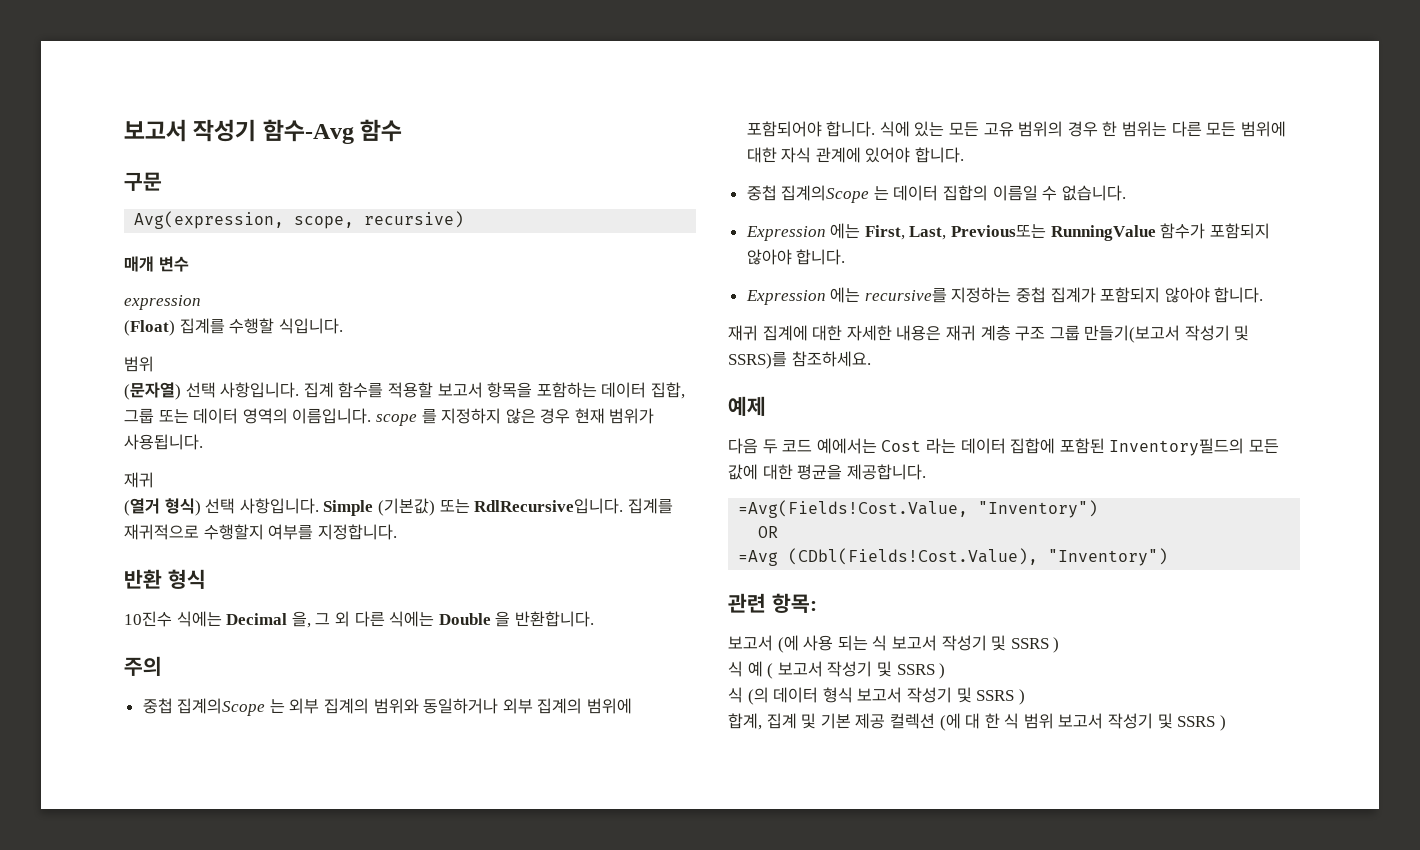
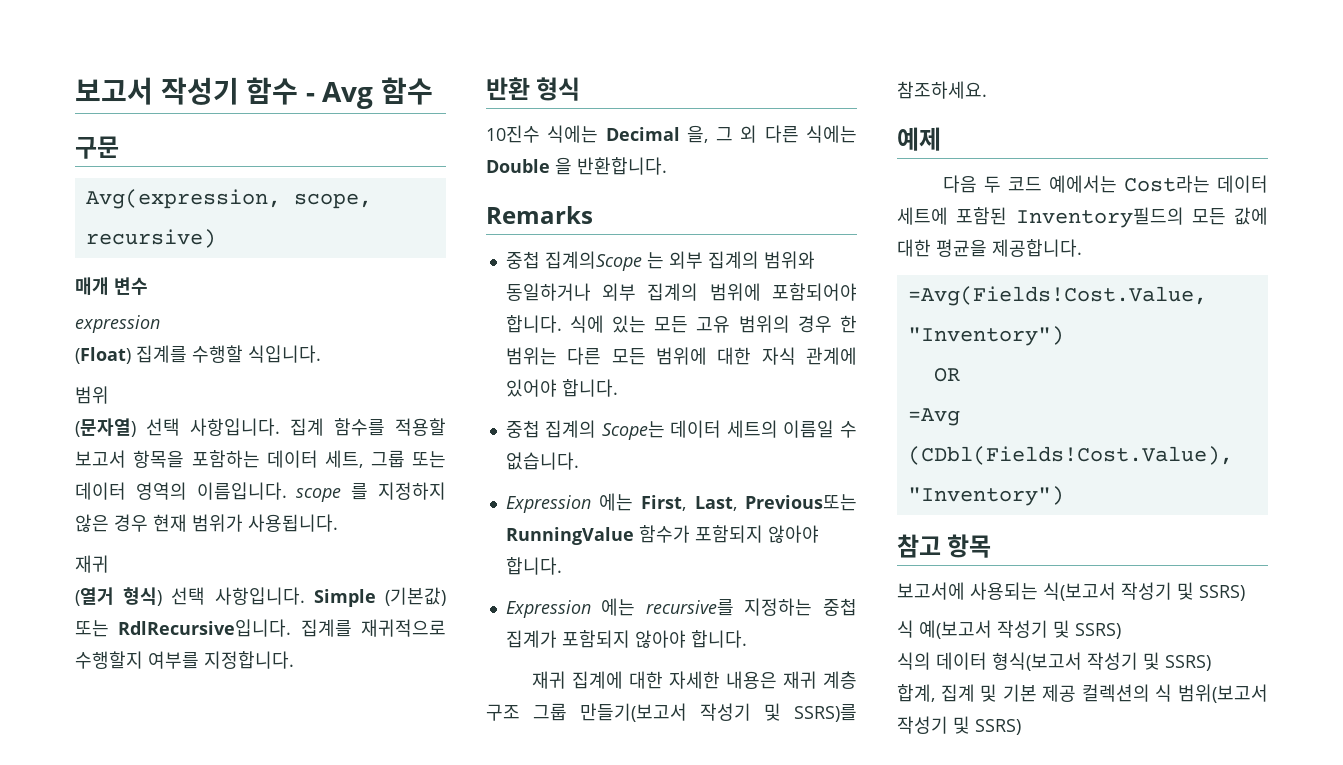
- 보고서 작성기 함수-Avg 함수
+ 보고서 작성기 함수 - Avg 함수
- 집계 함수를 적용할 보고서 항목을 포함하는 데이터 집합, 그룹 또는 데이터 영역의 이름입니다. scope 를 지정하지 않은 경우 현재 범위가 사용됩니다.
+ 집계 함수를 적용할 보고서 항목을 포함하는 데이터 세트, 그룹 또는 데이터 영역의 이름입니다. scope 를 지정하지 않은 경우 현재 범위가 사용됩니다.
- 주의
+ Remarks
- 중첩 집계의Scope 는 데이터 집합의 이름일 수 없습니다.
+ 중첩 집계의 Scope는 데이터 세트의 이름일 수 없습니다.
- 다음 두 코드 예에서는 Cost 라는 데이터 집합에 포함된 Inventory필드의 모든 값에 대한 평균을 제공합니다.
+ 다음 두 코드 예에서는 Cost라는 데이터 세트에 포함된 Inventory필드의 모든 값에 대한 평균을 제공합니다.
- 관련 항목:
- 보고서 (에 사용 되는 식 보고서 작성기 및 SSRS )
- 식 예 ( 보고서 작성기 및 SSRS )
- 식 (의 데이터 형식 보고서 작성기 및 SSRS )
+ 참고 항목
+ 보고서에 사용되는 식(보고서 작성기 및 SSRS)
+ 식 예(보고서 작성기 및 SSRS)
+ 식의 데이터 형식(보고서 작성기 및 SSRS)
- 합계, 집계 및 기본 제공 컬렉션 (에 대 한 식 범위 보고서 작성기 및 SSRS )
+ 합계, 집계 및 기본 제공 컬렉션의 식 범위(보고서 작성기 및 SSRS)

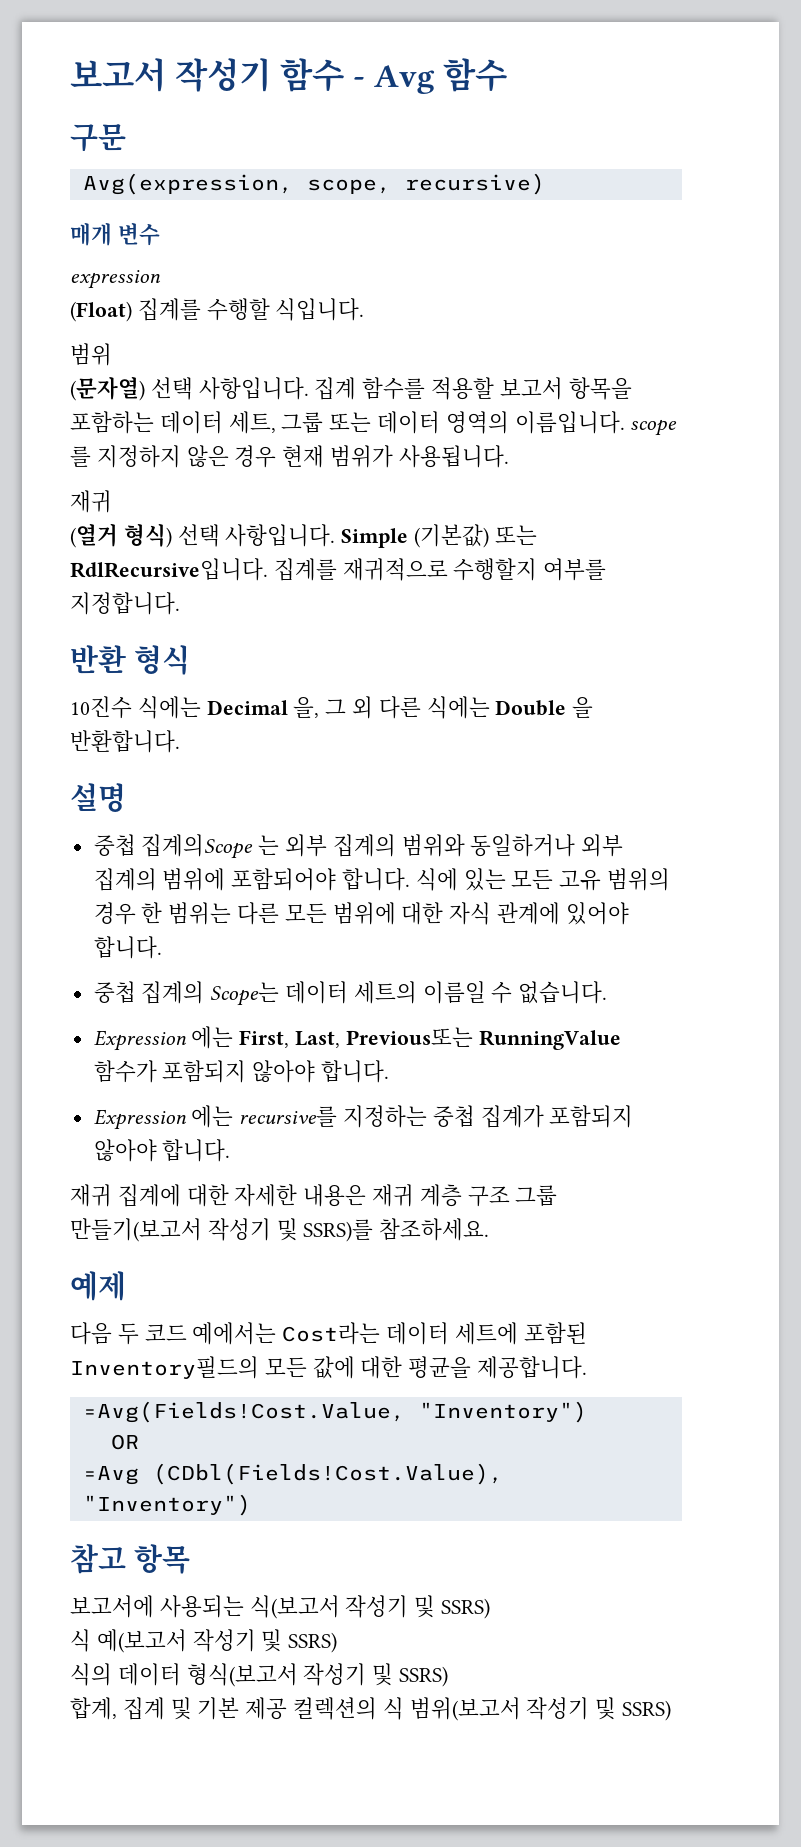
- Remarks
+ 설명

